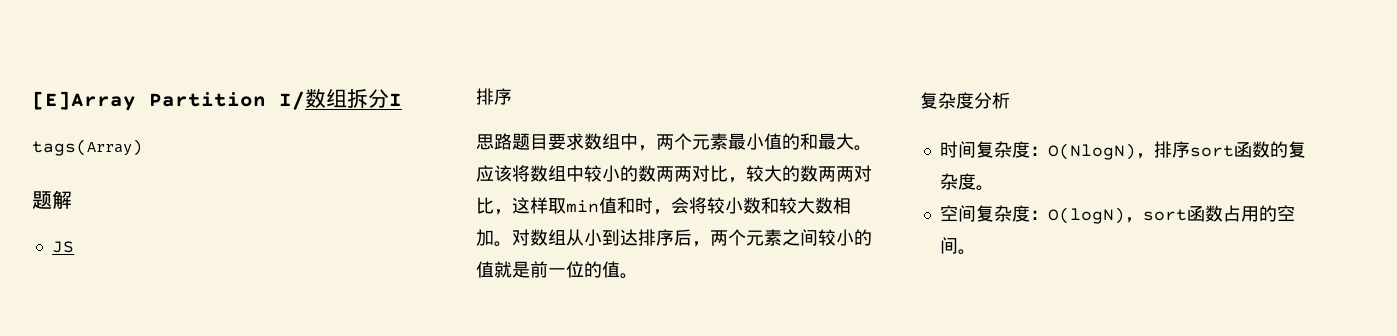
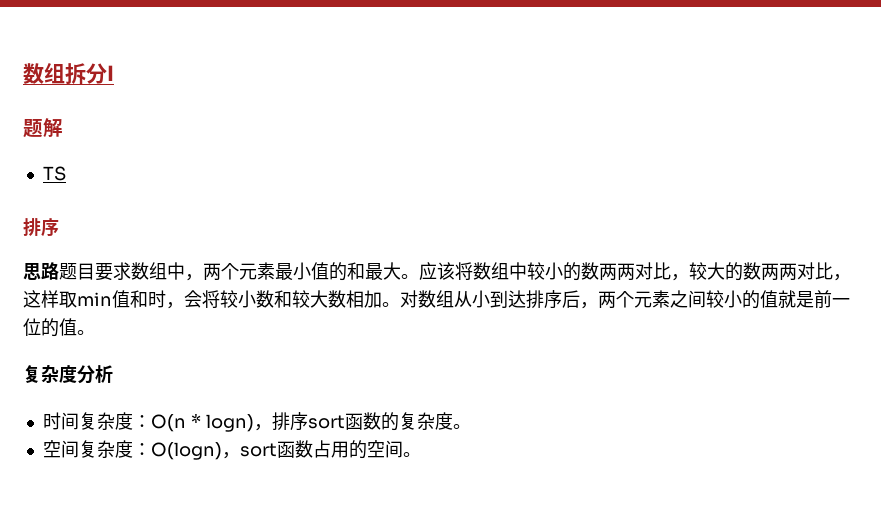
- [E]Array Partition I/数组拆分I
+ 数组拆分I
- tags(Array)
- JS
+ TS
- 时间复杂度：O(NlogN)，排序sort函数的复杂度。
+ 时间复杂度：O(n * logn)，排序sort函数的复杂度。
- 空间复杂度：O(logN)，sort函数占用的空间。
+ 空间复杂度：O(logn)，sort函数占用的空间。

